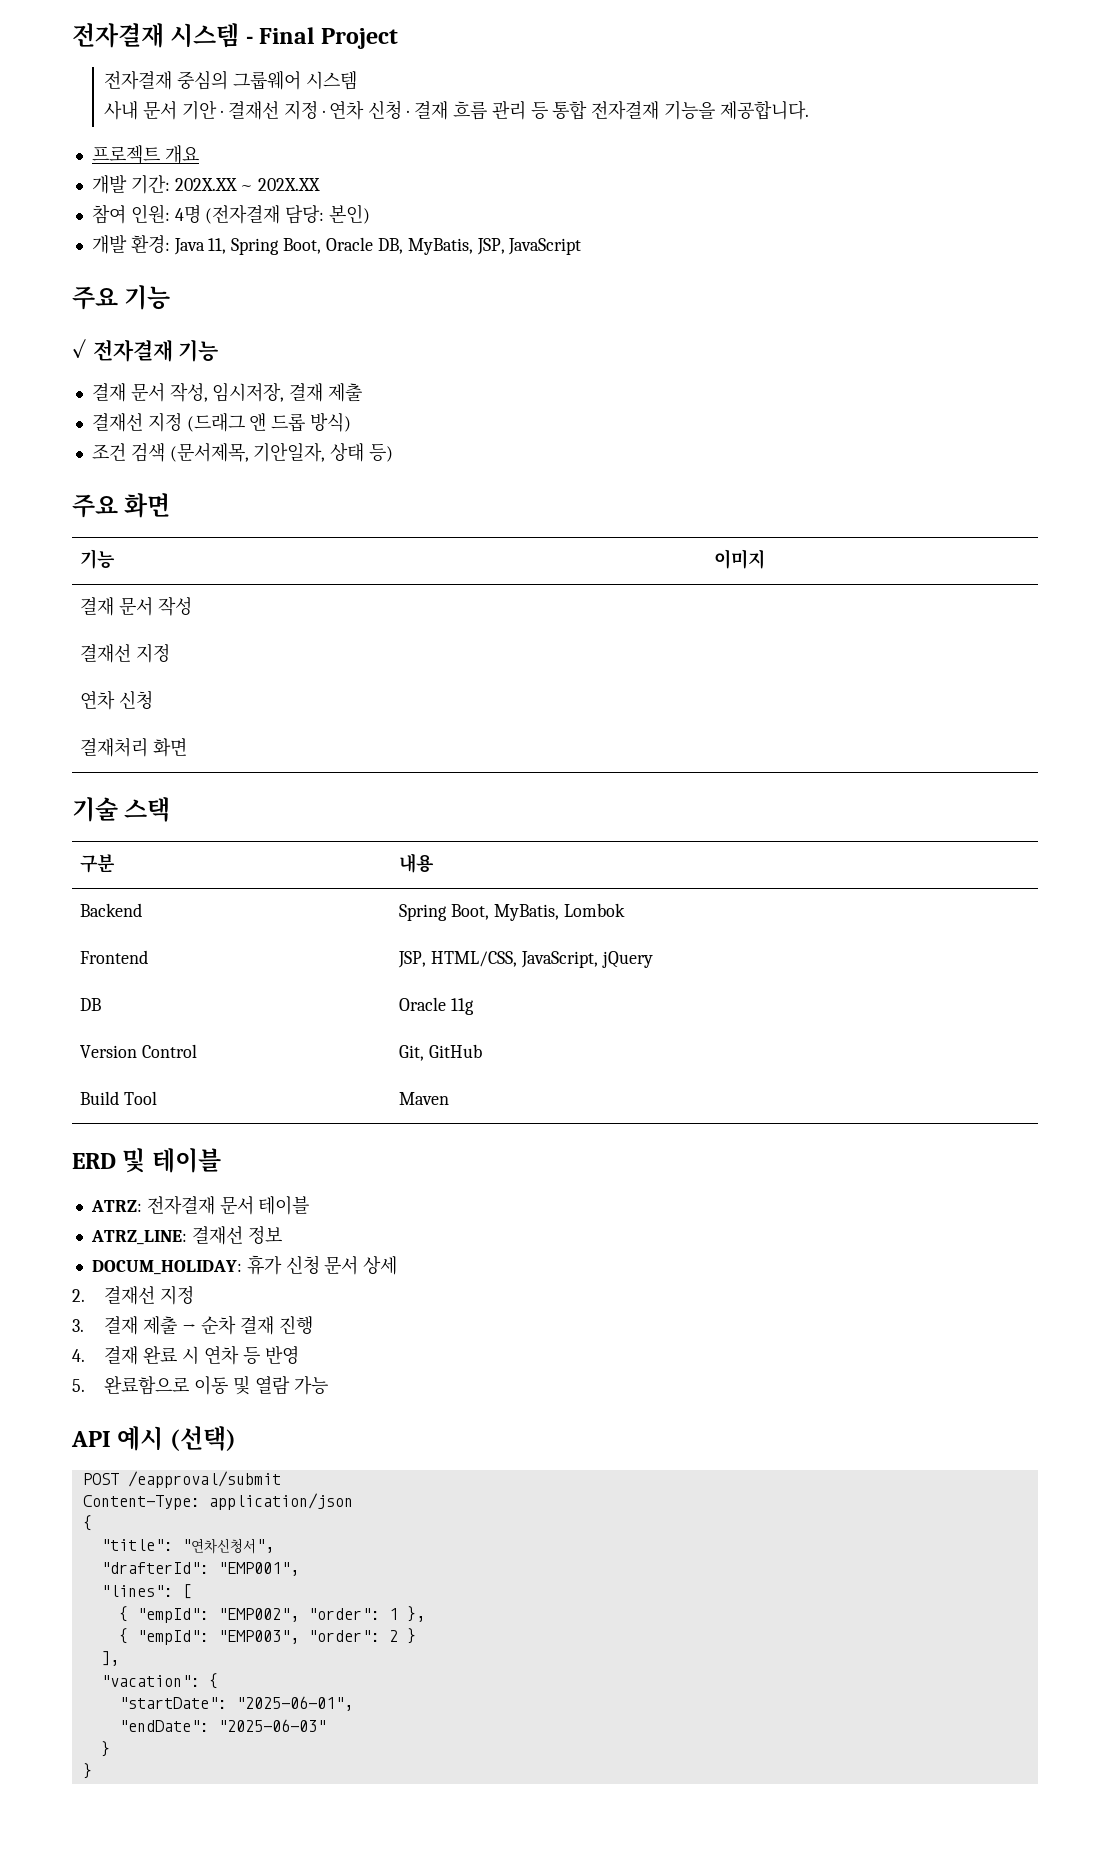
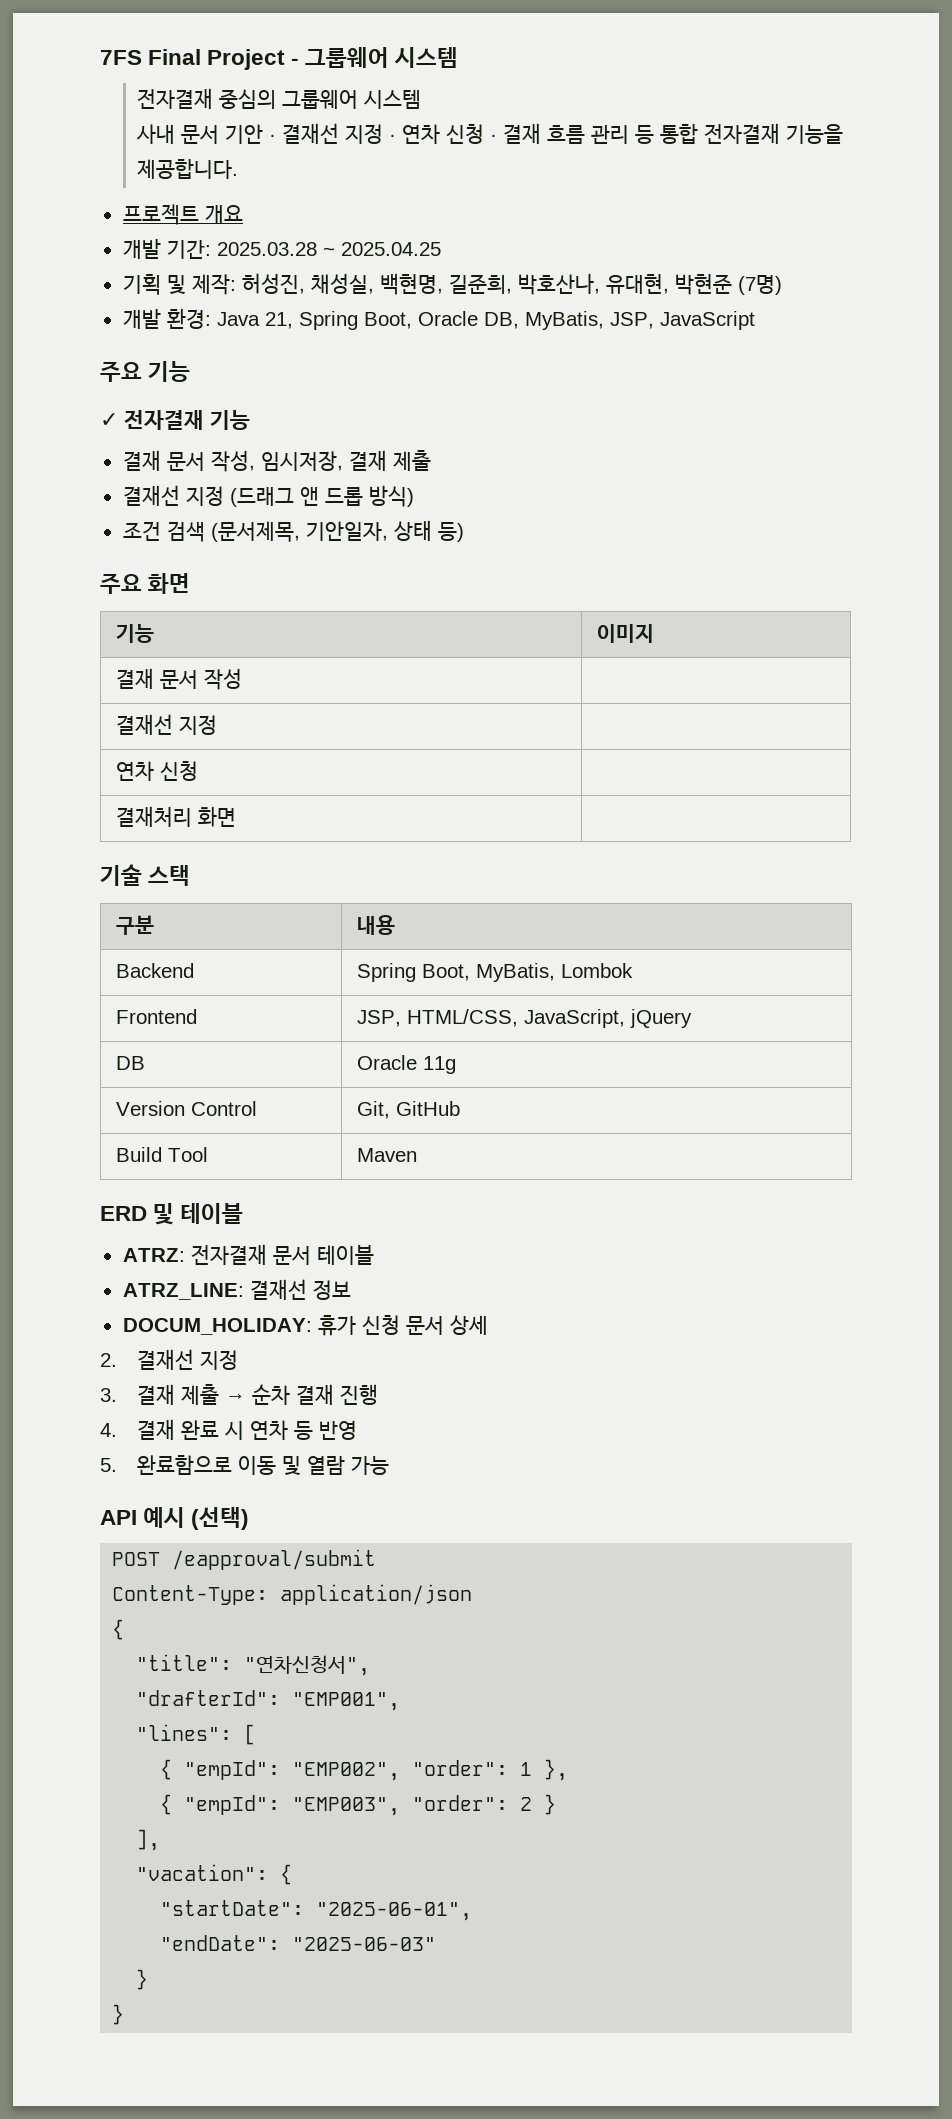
- 전자결재 시스템 - Final Project
+ 7FS Final Project - 그룹웨어 시스템
- 개발 기간: 202X.XX ~ 202X.XX
- 참여 인원: 4명 (전자결재 담당: 본인)
+ 개발 기간: 2025.03.28 ~ 2025.04.25
+ 기획 및 제작: 허성진, 채성실, 백현명, 길준희, 박호산나, 유대현, 박현준 (7명)
- 개발 환경: Java 11, Spring Boot, Oracle DB, MyBatis, JSP, JavaScript
+ 개발 환경: Java 21, Spring Boot, Oracle DB, MyBatis, JSP, JavaScript

